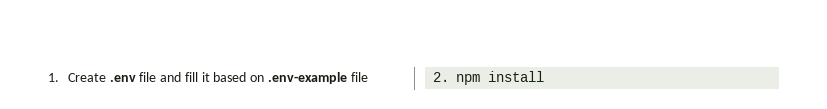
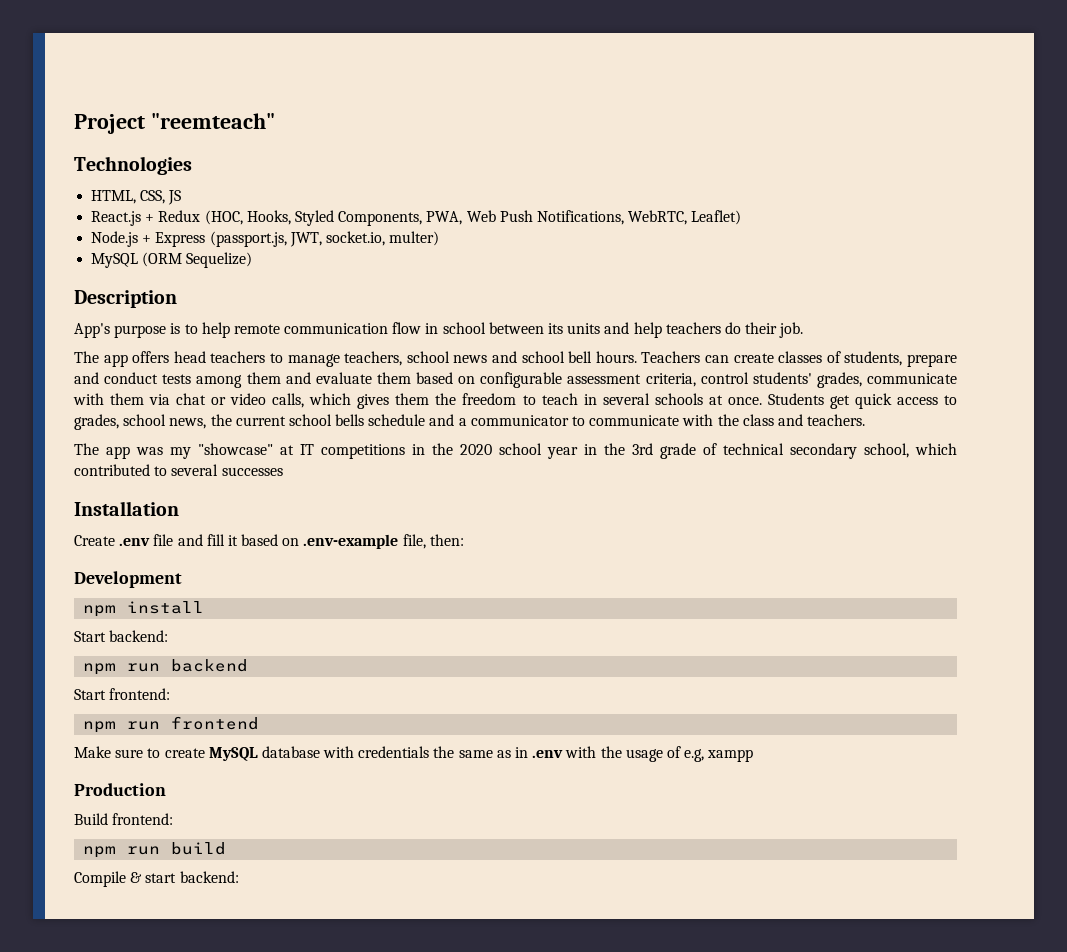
- 1. Create .env file and fill it based on .env-example file
- 2. npm install
+ Project "reemteach"
+ Technologies
+ HTML, CSS, JS
+ React.js + Redux (HOC, Hooks, Styled Components, PWA, Web Push Notifications, WebRTC, Leaflet)
+ Node.js + Express (passport.js, JWT, socket.io, multer)
+ MySQL (ORM Sequelize)
+ Description
+ App's purpose is to help remote communication flow in school between its units and help teachers do their job.
+ The app offers head teachers to manage teachers, school news and school bell hours. Teachers can create classes of students, prepare and conduct tests among them and evaluate them based on configurable assessment criteria, control students' grades, communicate with them via chat or video calls, which gives them the freedom to teach in several schools at once. Students get quick access to grades, school news, the current school bells schedule and a communicator to communicate with the class and teachers.
+ The app was my "showcase" at IT competitions in the 2020 school year in the 3rd grade of technical secondary school, which contributed to several successes
+ Installation
+ Create .env file and fill it based on .env-example file, then:
+ Development
+ npm install
+ Start backend:
+ npm run backend
+ Start frontend:
+ npm run frontend
+ Make sure to create MySQL database with credentials the same as in .env with the usage of e.g, xampp
+ Production
+ Build frontend:
+ npm run build
+ Compile & start backend:

